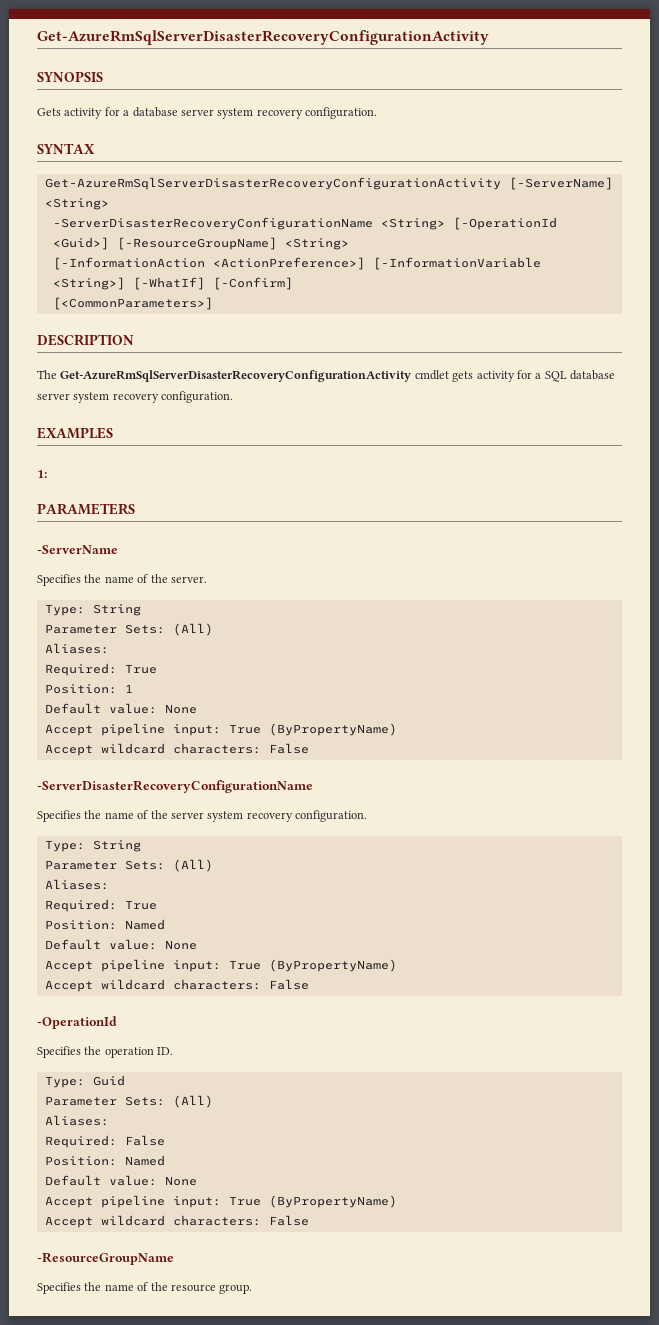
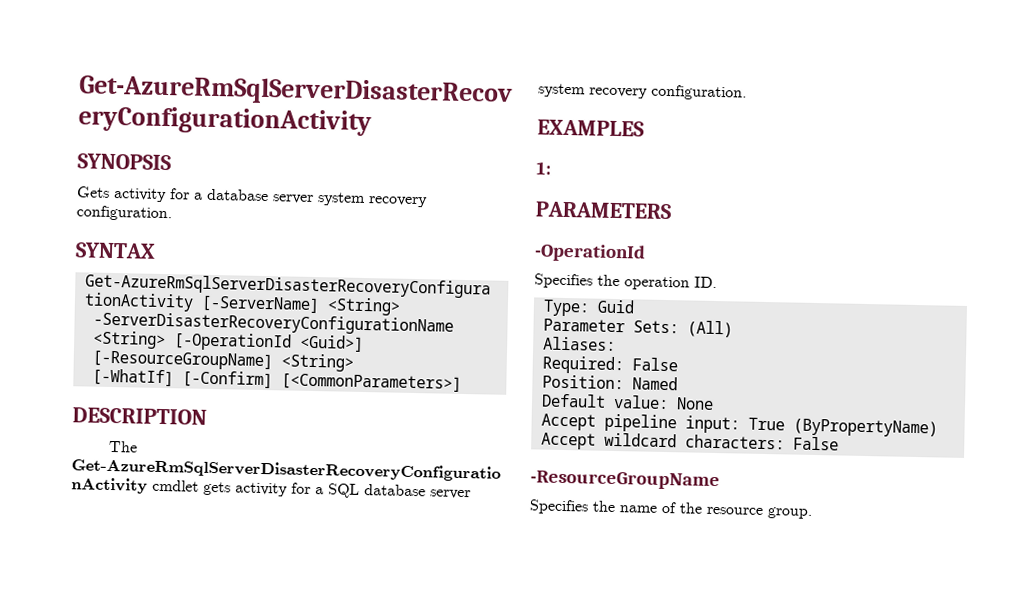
- [-InformationAction <ActionPreference>] [-InformationVariable <String>] [-WhatIf] [-Confirm]
- [<CommonParameters>]
+ [-WhatIf] [-Confirm] [<CommonParameters>]
- -ServerName
- Specifies the name of the server.
- Type: String
- Parameter Sets: (All)
- Aliases:
- Required: True
- Position: 1
- Default value: None
- Accept pipeline input: True (ByPropertyName)
- Accept wildcard characters: False
- -ServerDisasterRecoveryConfigurationName
- Specifies the name of the server system recovery configuration.
- Type: String
- Parameter Sets: (All)
- Aliases:
- Required: True
- Position: Named
- Default value: None
- Accept pipeline input: True (ByPropertyName)
- Accept wildcard characters: False

